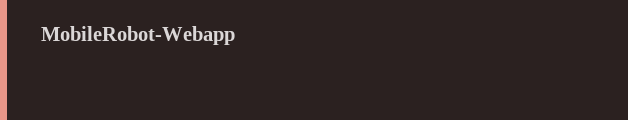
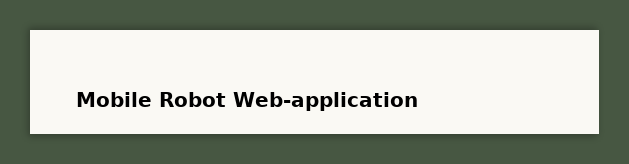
- MobileRobot-Webapp
+ Mobile Robot Web-application

